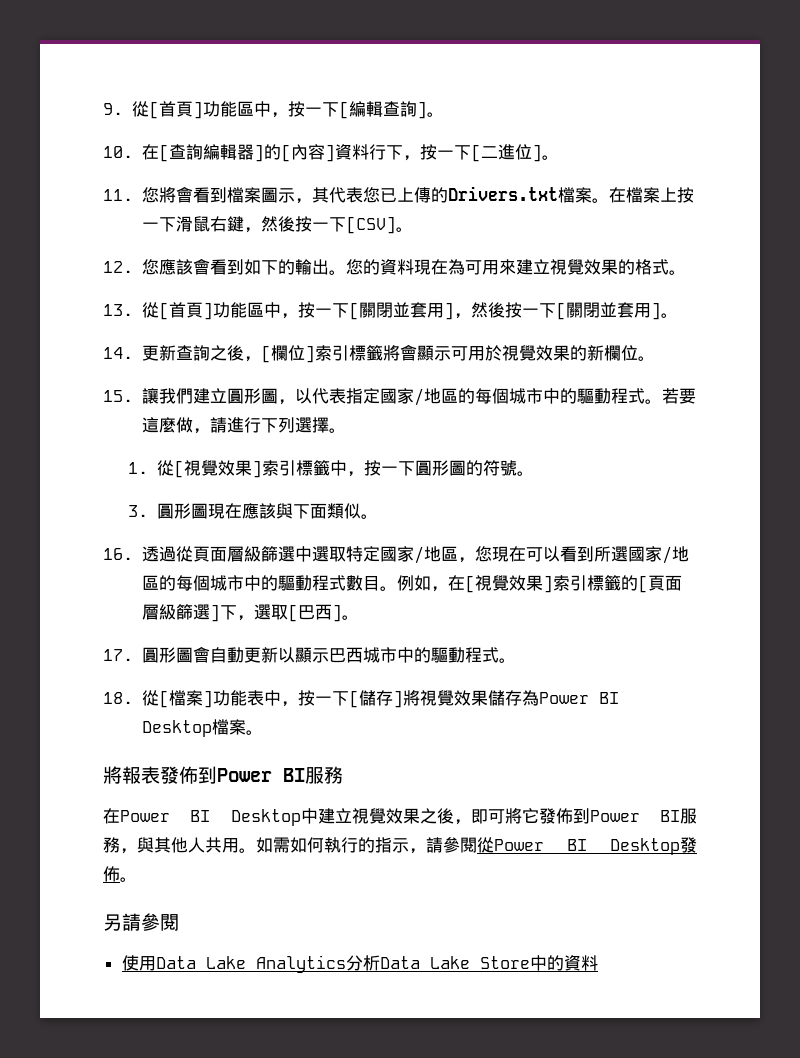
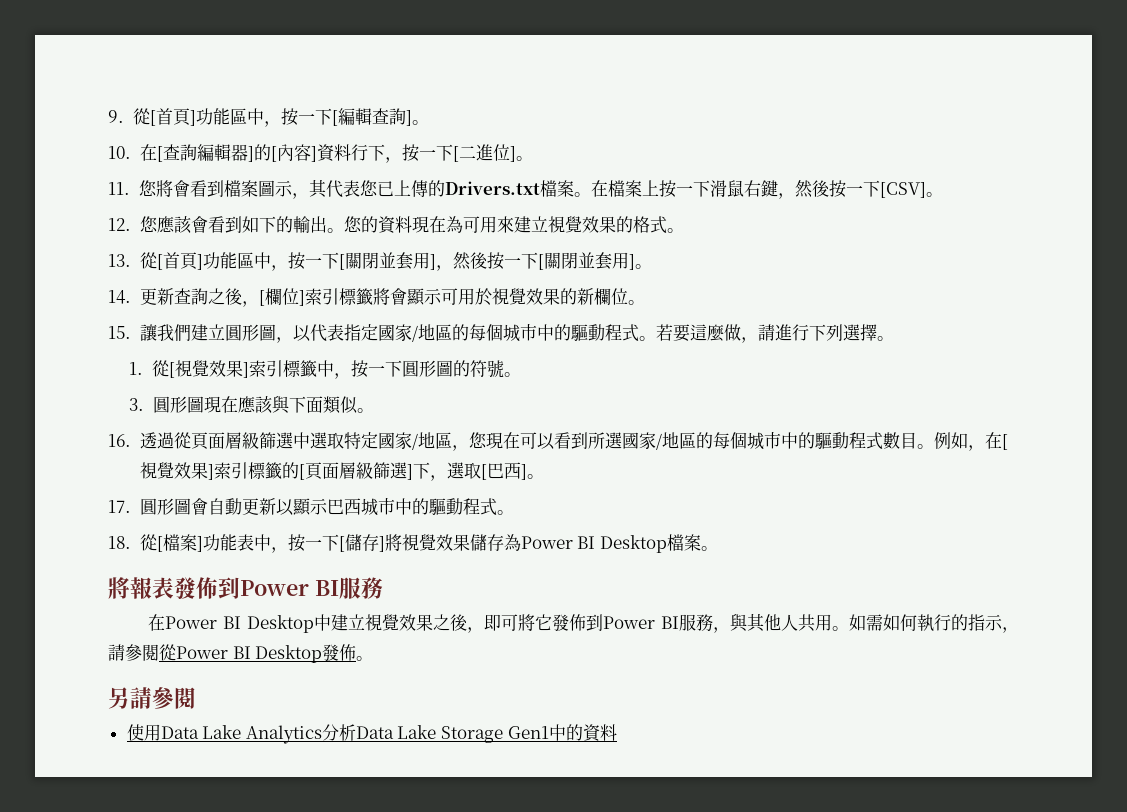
- 使用Data Lake Analytics分析Data Lake Store中的資料
+ 使用Data Lake Analytics分析Data Lake Storage Gen1中的資料

